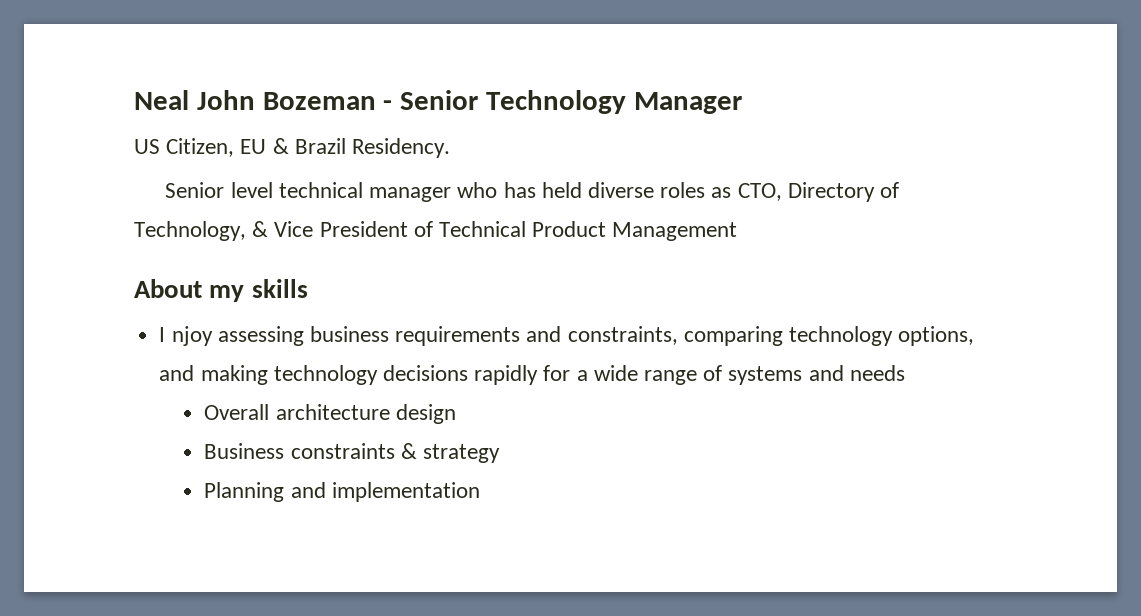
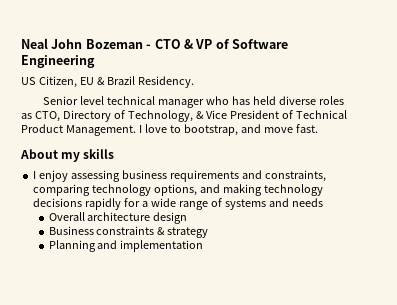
- Neal John Bozeman - Senior Technology Manager
+ Neal John Bozeman - CTO & VP of Software Engineering
- Senior level technical manager who has held diverse roles as CTO, Directory of Technology, & Vice President of Technical Product Management
+ Senior level technical manager who has held diverse roles as CTO, Directory of Technology, & Vice President of Technical Product Management. I love to bootstrap, and move fast.
- I njoy assessing business requirements and constraints, comparing technology options, and making technology decisions rapidly for a wide range of systems and needs
+ I enjoy assessing business requirements and constraints, comparing technology options, and making technology decisions rapidly for a wide range of systems and needs

